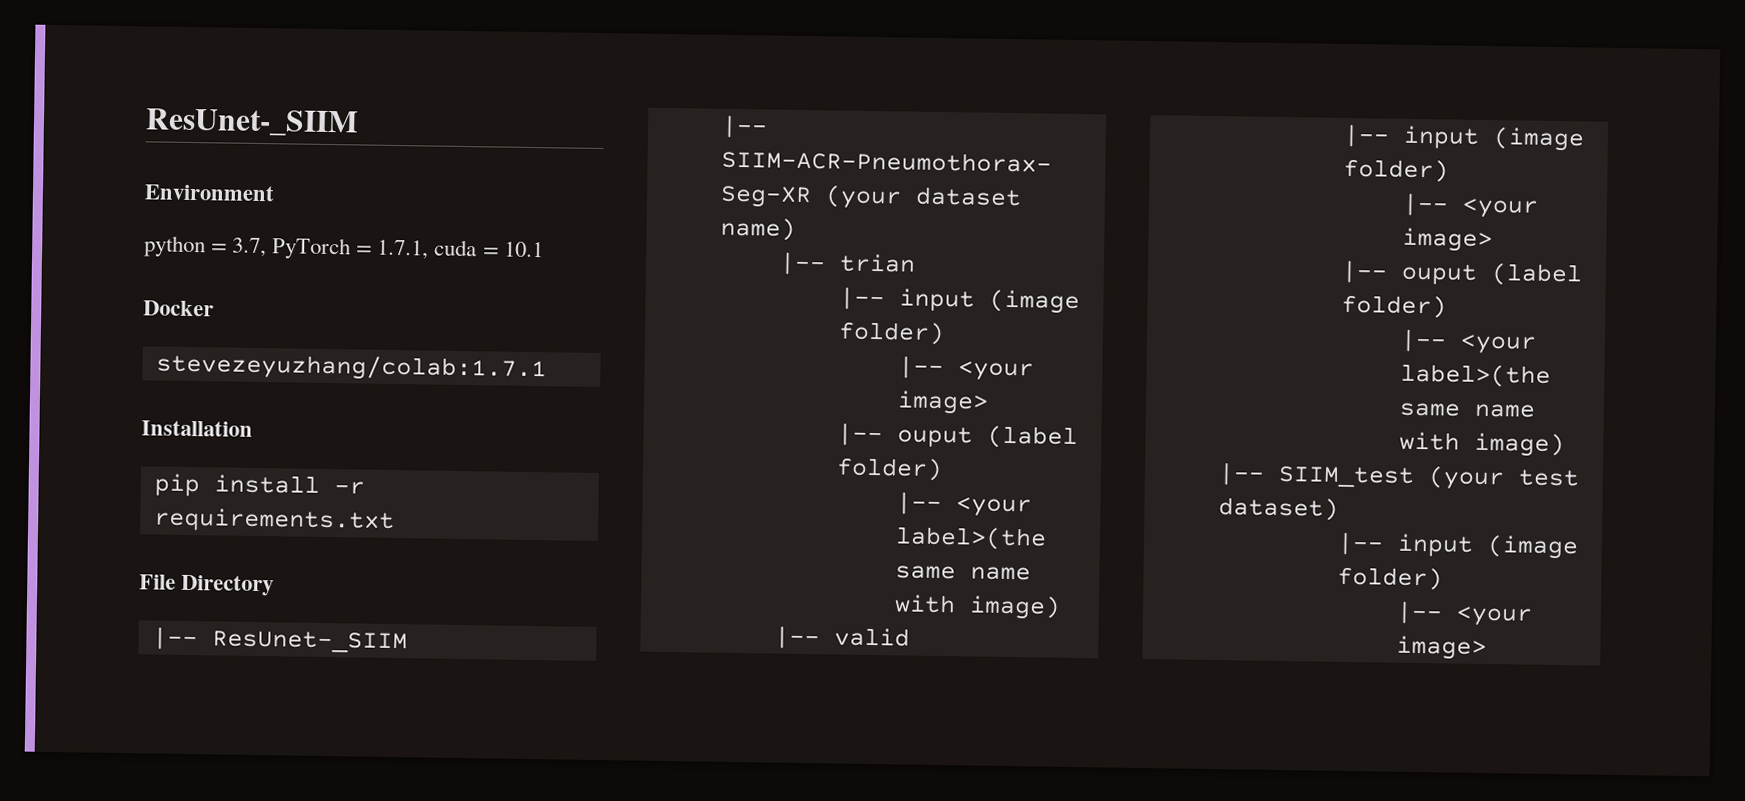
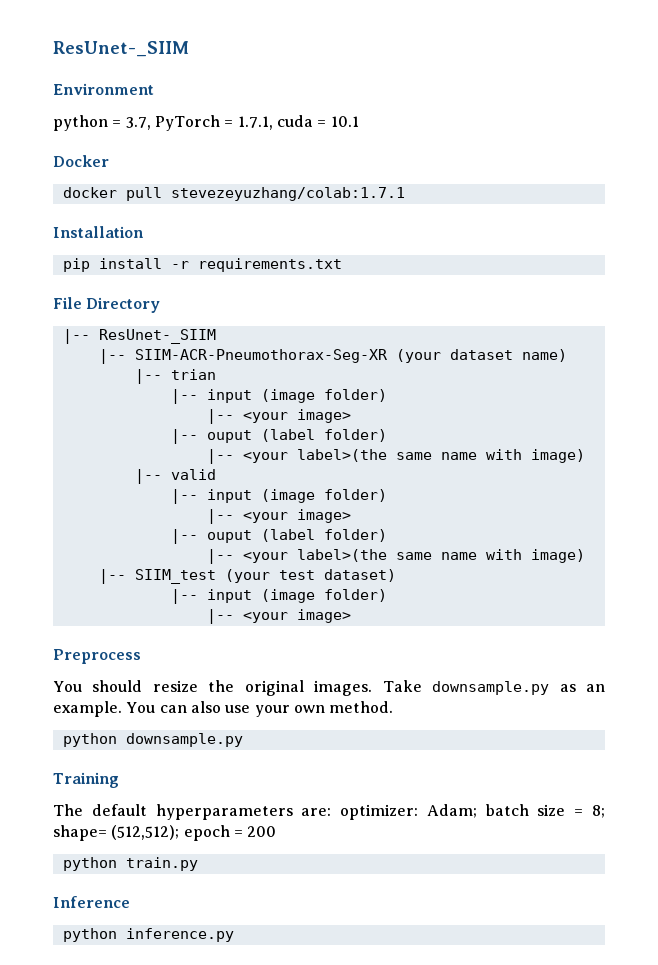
- stevezeyuzhang/colab:1.7.1
+ docker pull stevezeyuzhang/colab:1.7.1
+ Preprocess
+ You should resize the original images. Take downsample.py as an example. You can also use your own method.
+ python downsample.py
+ Training
+ The default hyperparameters are: optimizer: Adam; batch size = 8; shape= (512,512); epoch = 200
+ python train.py
+ Inference
+ python inference.py

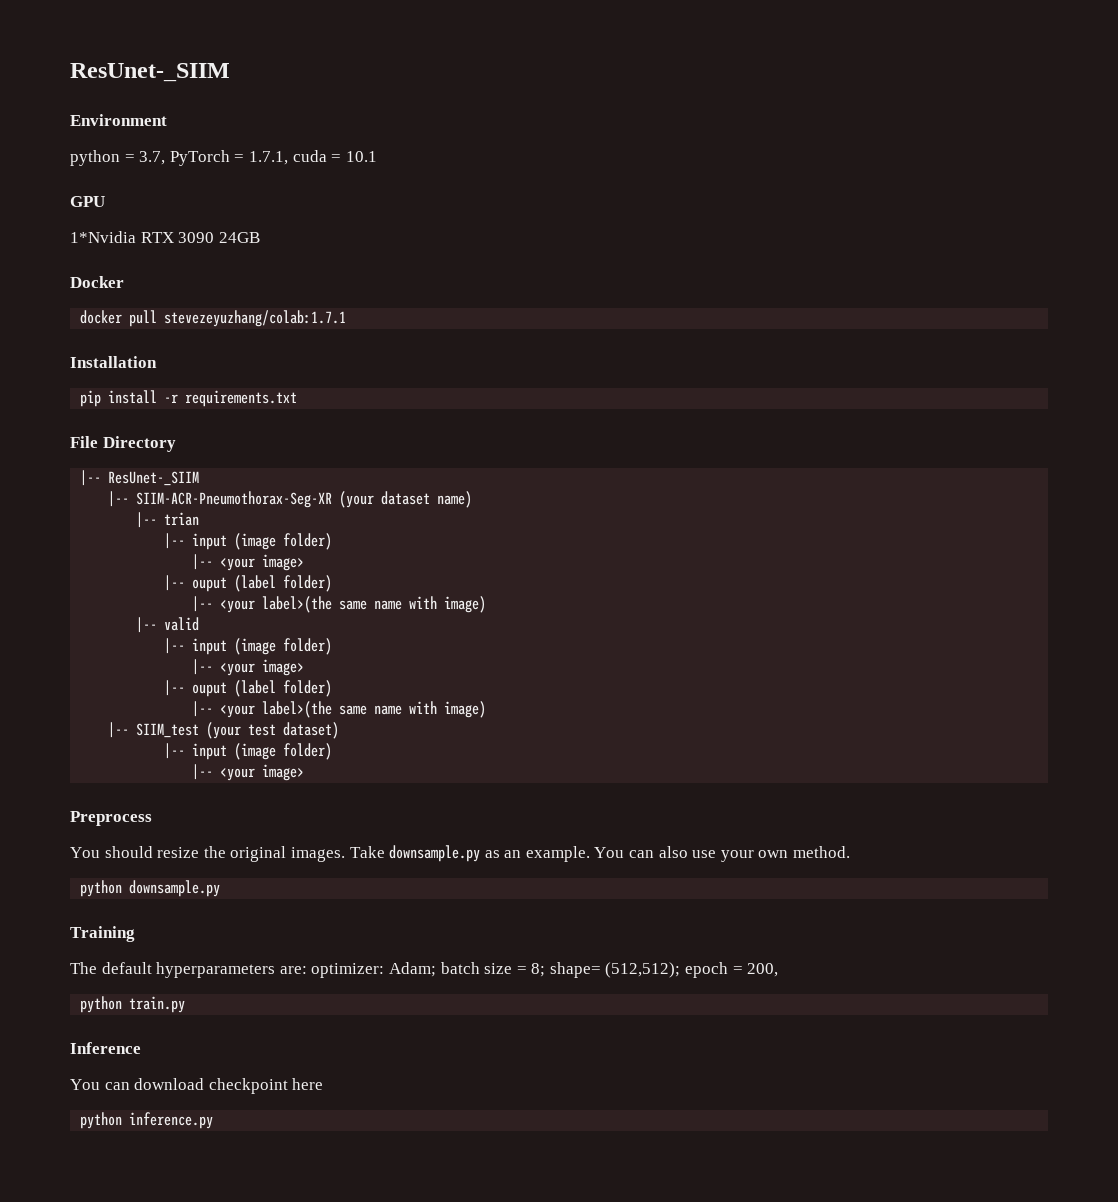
+ GPU
+ 1*Nvidia RTX 3090 24GB
- The default hyperparameters are: optimizer: Adam; batch size = 8; shape= (512,512); epoch = 200
+ The default hyperparameters are: optimizer: Adam; batch size = 8; shape= (512,512); epoch = 200,
+ You can download checkpoint here

